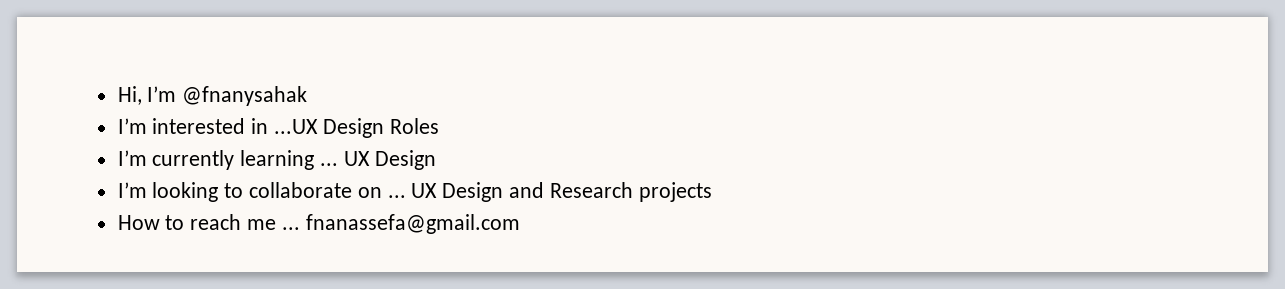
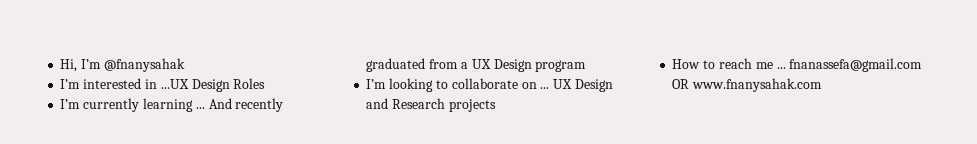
- I’m currently learning ... UX Design
+ I’m currently learning ... And recently graduated from a UX Design program
- How to reach me ... fnanassefa@gmail.com
+ How to reach me ... fnanassefa@gmail.com OR www.fnanysahak.com

